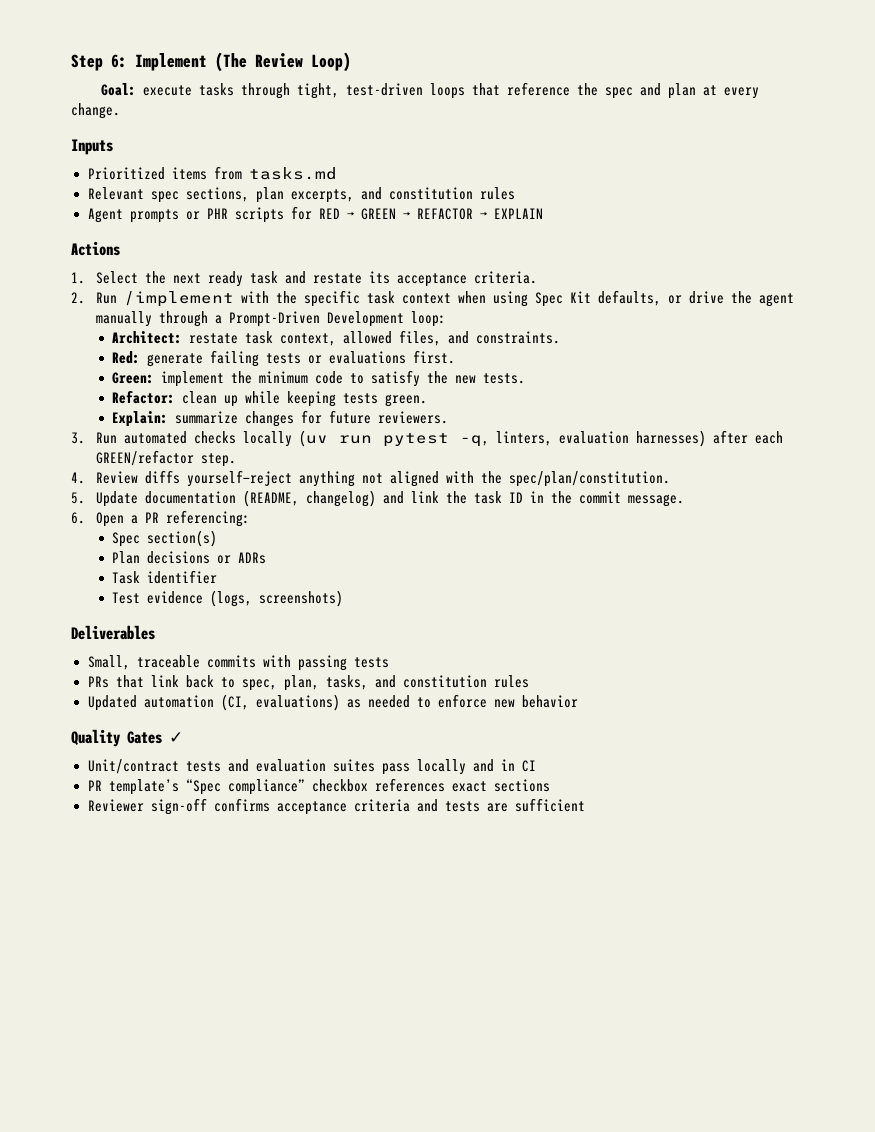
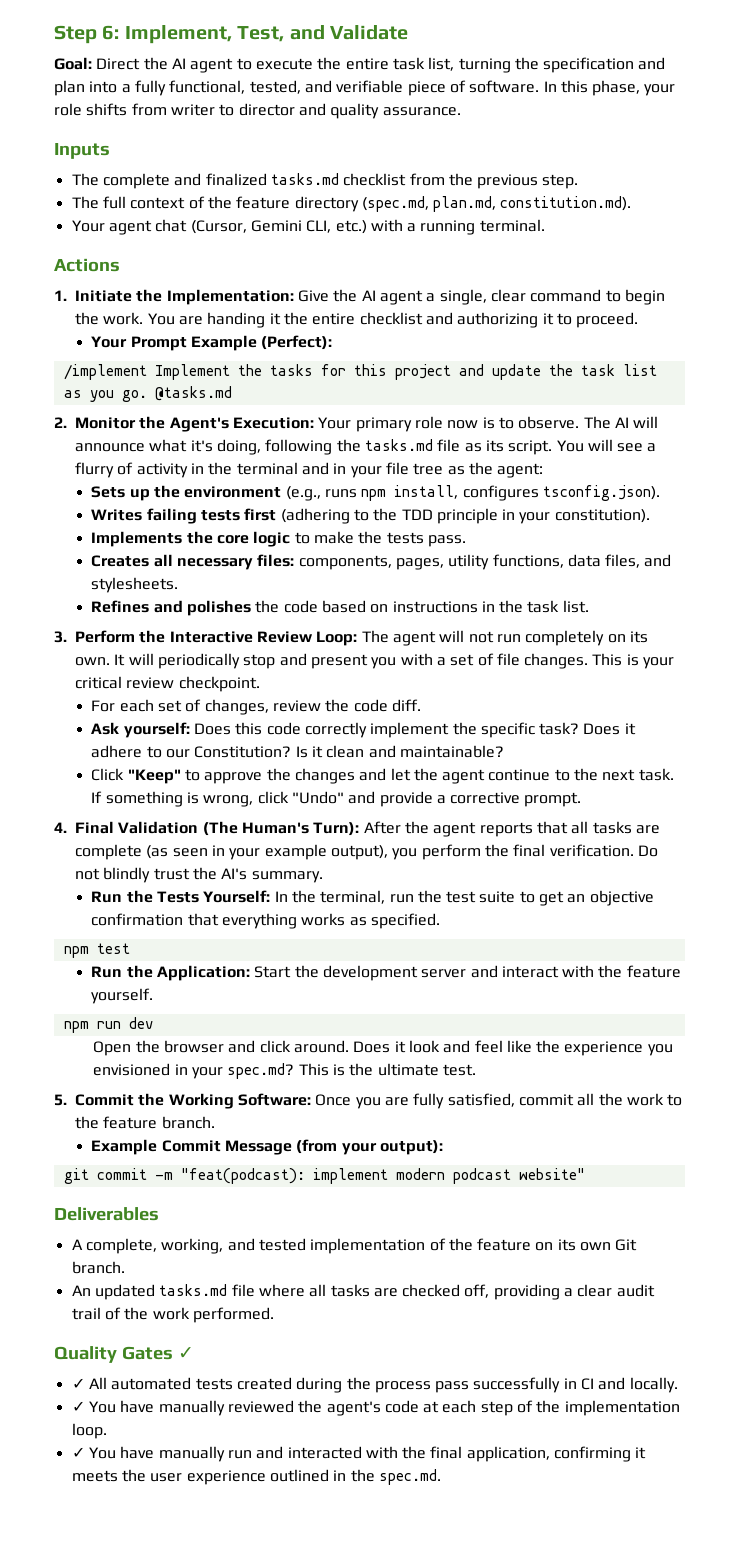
- Step 6: Implement (The Review Loop)
- Goal: execute tasks through tight, test-driven loops that reference the spec and plan at every change.
+ Step 6: Implement, Test, and Validate
+ Goal: Direct the AI agent to execute the entire task list, turning the specification and plan into a fully functional, tested, and verifiable piece of software. In this phase, your role shifts from writer to director and quality assurance.
  Inputs
- Prioritized items from tasks.md
- Relevant spec sections, plan excerpts, and constitution rules
- Agent prompts or PHR scripts for RED → GREEN → REFACTOR → EXPLAIN
+ The complete and finalized tasks.md checklist from the previous step.
+ The full context of the feature directory (spec.md, plan.md, constitution.md).
+ Your agent chat (Cursor, Gemini CLI, etc.) with a running terminal.
  Actions
- 1. Select the next ready task and restate its acceptance criteria.
- 2. Run /implement with the specific task context when using Spec Kit defaults, or drive the agent manually through a Prompt-Driven Development loop:
- Architect: restate task context, allowed files, and constraints.
- Red: generate failing tests or evaluations first.
- Green: implement the minimum code to satisfy the new tests.
- Refactor: clean up while keeping tests green.
- Explain: summarize changes for future reviewers.
- 3. Run automated checks locally (uv run pytest -q, linters, evaluation harnesses) after each GREEN/refactor step.
- 4. Review diffs yourself—reject anything not aligned with the spec/plan/constitution.
- 5. Update documentation (README, changelog) and link the task ID in the commit message.
- 6. Open a PR referencing:
- Spec section(s)
- Plan decisions or ADRs
- Task identifier
- Test evidence (logs, screenshots)
+ 1. Initiate the Implementation: Give the AI agent a single, clear command to begin the work. You are handing it the entire checklist and authorizing it to proceed.
+ Your Prompt Example (Perfect):
+ /implement Implement the tasks for this project and update the task list as you go. @tasks.md
+ 2. Monitor the Agent's Execution: Your primary role now is to observe. The AI will announce what it's doing, following the tasks.md file as its script. You will see a flurry of activity in the terminal and in your file tree as the agent:
+ Sets up the environment (e.g., runs npm install, configures tsconfig.json).
+ Writes failing tests first (adhering to the TDD principle in your constitution).
+ Implements the core logic to make the tests pass.
+ Creates all necessary files: components, pages, utility functions, data files, and stylesheets.
+ Refines and polishes the code based on instructions in the task list.
+ 3. Perform the Interactive Review Loop: The agent will not run completely on its own. It will periodically stop and present you with a set of file changes. This is your critical review checkpoint.
+ For each set of changes, review the code diff.
+ Ask yourself: Does this code correctly implement the specific task? Does it adhere to our Constitution? Is it clean and maintainable?
+ Click "Keep" to approve the changes and let the agent continue to the next task. If something is wrong, click "Undo" and provide a corrective prompt.
+ 4. Final Validation (The Human's Turn): After the agent reports that all tasks are complete (as seen in your example output), you perform the final verification. Do not blindly trust the AI's summary.
+ Run the Tests Yourself: In the terminal, run the test suite to get an objective confirmation that everything works as specified.
+ npm test
+ Run the Application: Start the development server and interact with the feature yourself.
+ npm run dev
+ Open the browser and click around. Does it look and feel like the experience you envisioned in your spec.md? This is the ultimate test.
+ 5. Commit the Working Software: Once you are fully satisfied, commit all the work to the feature branch.
+ Example Commit Message (from your output):
+ git commit -m "feat(podcast): implement modern podcast website"
  Deliverables
- Small, traceable commits with passing tests
- PRs that link back to spec, plan, tasks, and constitution rules
- Updated automation (CI, evaluations) as needed to enforce new behavior
+ A complete, working, and tested implementation of the feature on its own Git branch.
+ An updated tasks.md file where all tasks are checked off, providing a clear audit trail of the work performed.
  Quality Gates ✓
- Unit/contract tests and evaluation suites pass locally and in CI
- PR template’s “Spec compliance” checkbox references exact sections
- Reviewer sign-off confirms acceptance criteria and tests are sufficient
+ ✓ All automated tests created during the process pass successfully in CI and locally.
+ ✓ You have manually reviewed the agent's code at each step of the implementation loop.
+ ✓ You have manually run and interacted with the final application, confirming it meets the user experience outlined in the spec.md.

